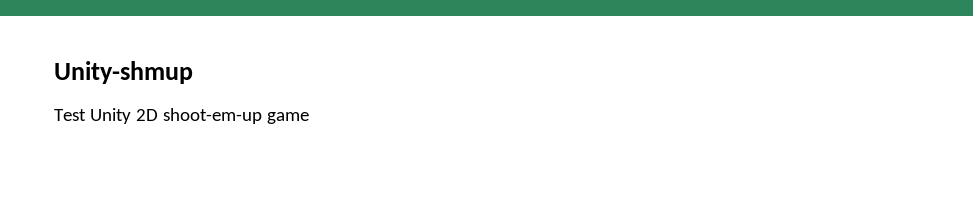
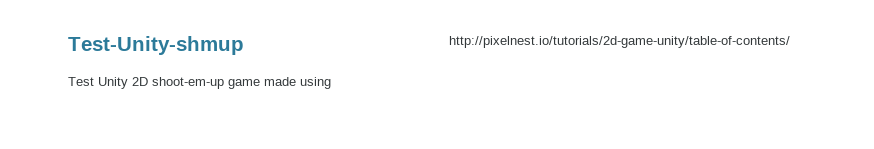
- Unity-shmup
+ Test-Unity-shmup
- Test Unity 2D shoot-em-up game
+ Test Unity 2D shoot-em-up game made using http://pixelnest.io/tutorials/2d-game-unity/table-of-contents/

